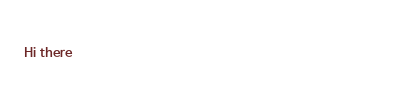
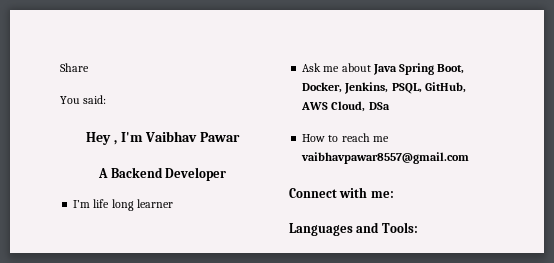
- Hi there
+ Share
+ You said:
+ Hey , I'm Vaibhav Pawar
+ A Backend Developer
+ I’m life long learner
+ Ask me about Java Spring Boot, Docker, Jenkins, PSQL, GitHub, AWS Cloud, DSa
+ How to reach me vaibhavpawar8557@gmail.com
+ Connect with me:
+ Languages and Tools:

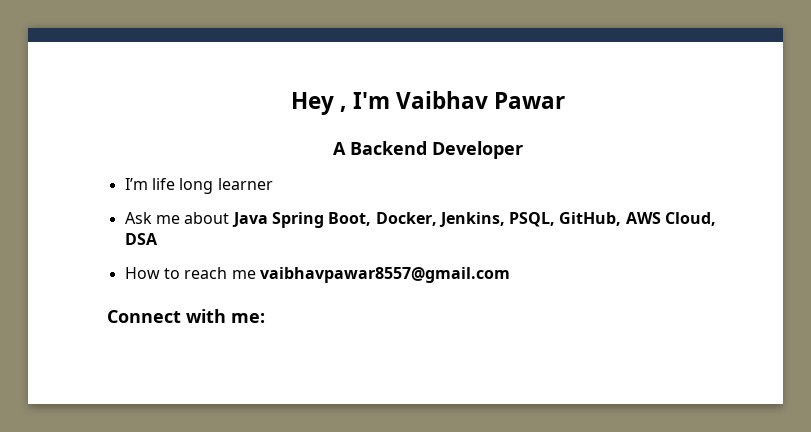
- Share
- You said:
- Ask me about Java Spring Boot, Docker, Jenkins, PSQL, GitHub, AWS Cloud, DSa
+ Ask me about Java Spring Boot, Docker, Jenkins, PSQL, GitHub, AWS Cloud, DSA
- Languages and Tools:

